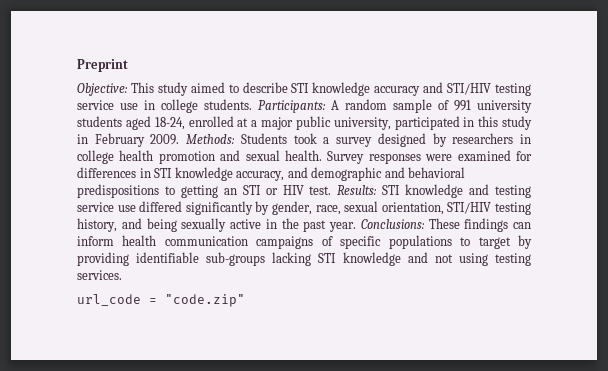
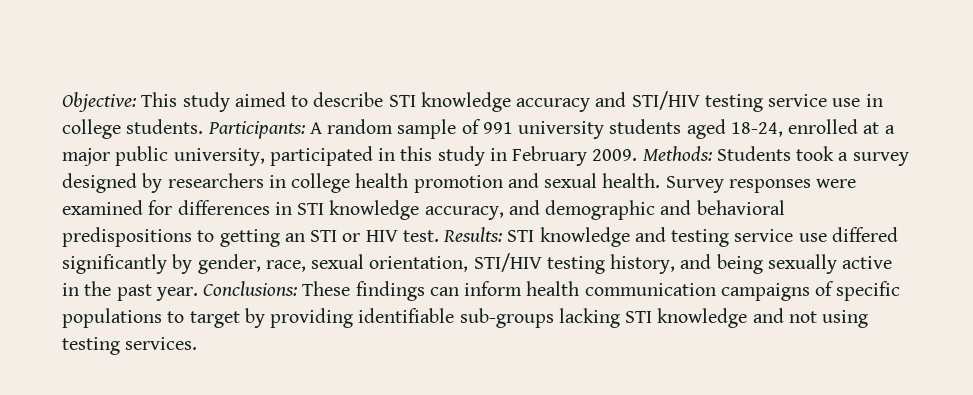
- Preprint
- url_code = "code.zip"

